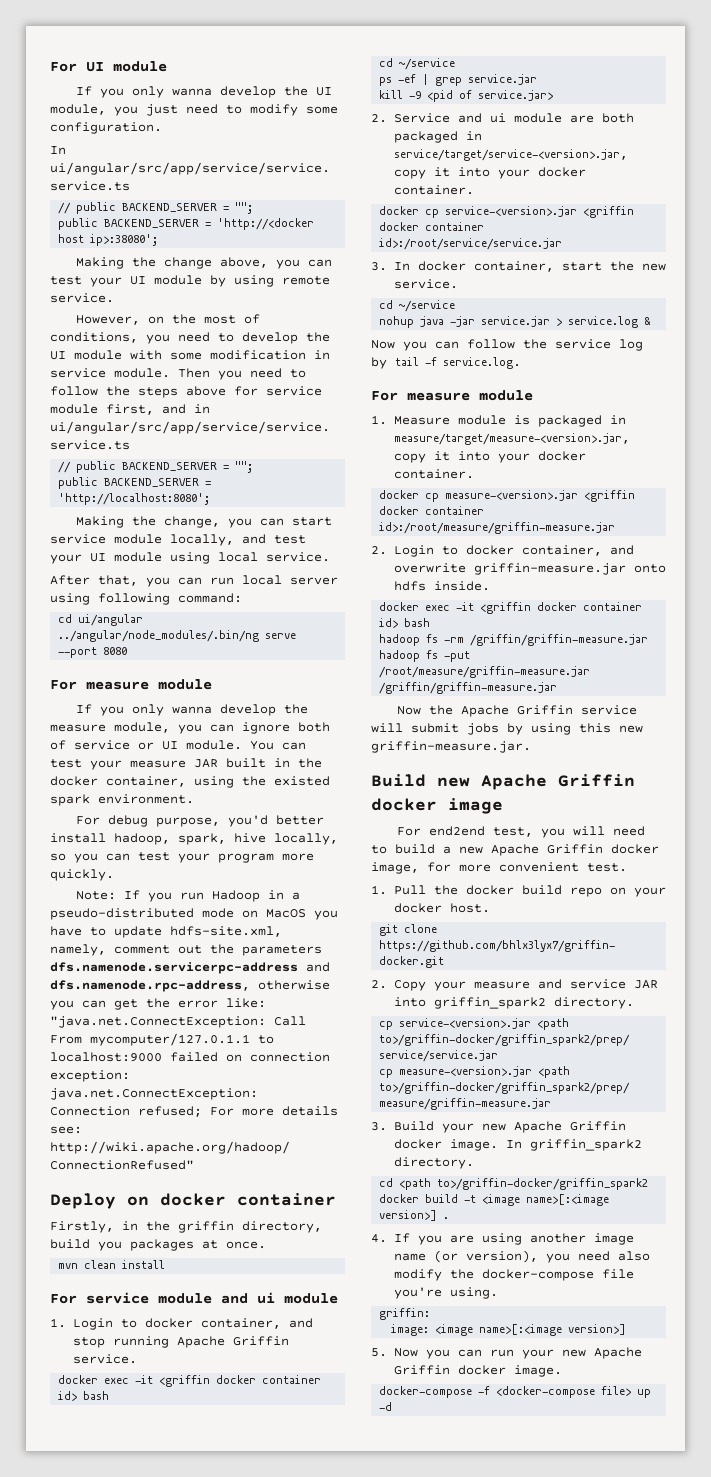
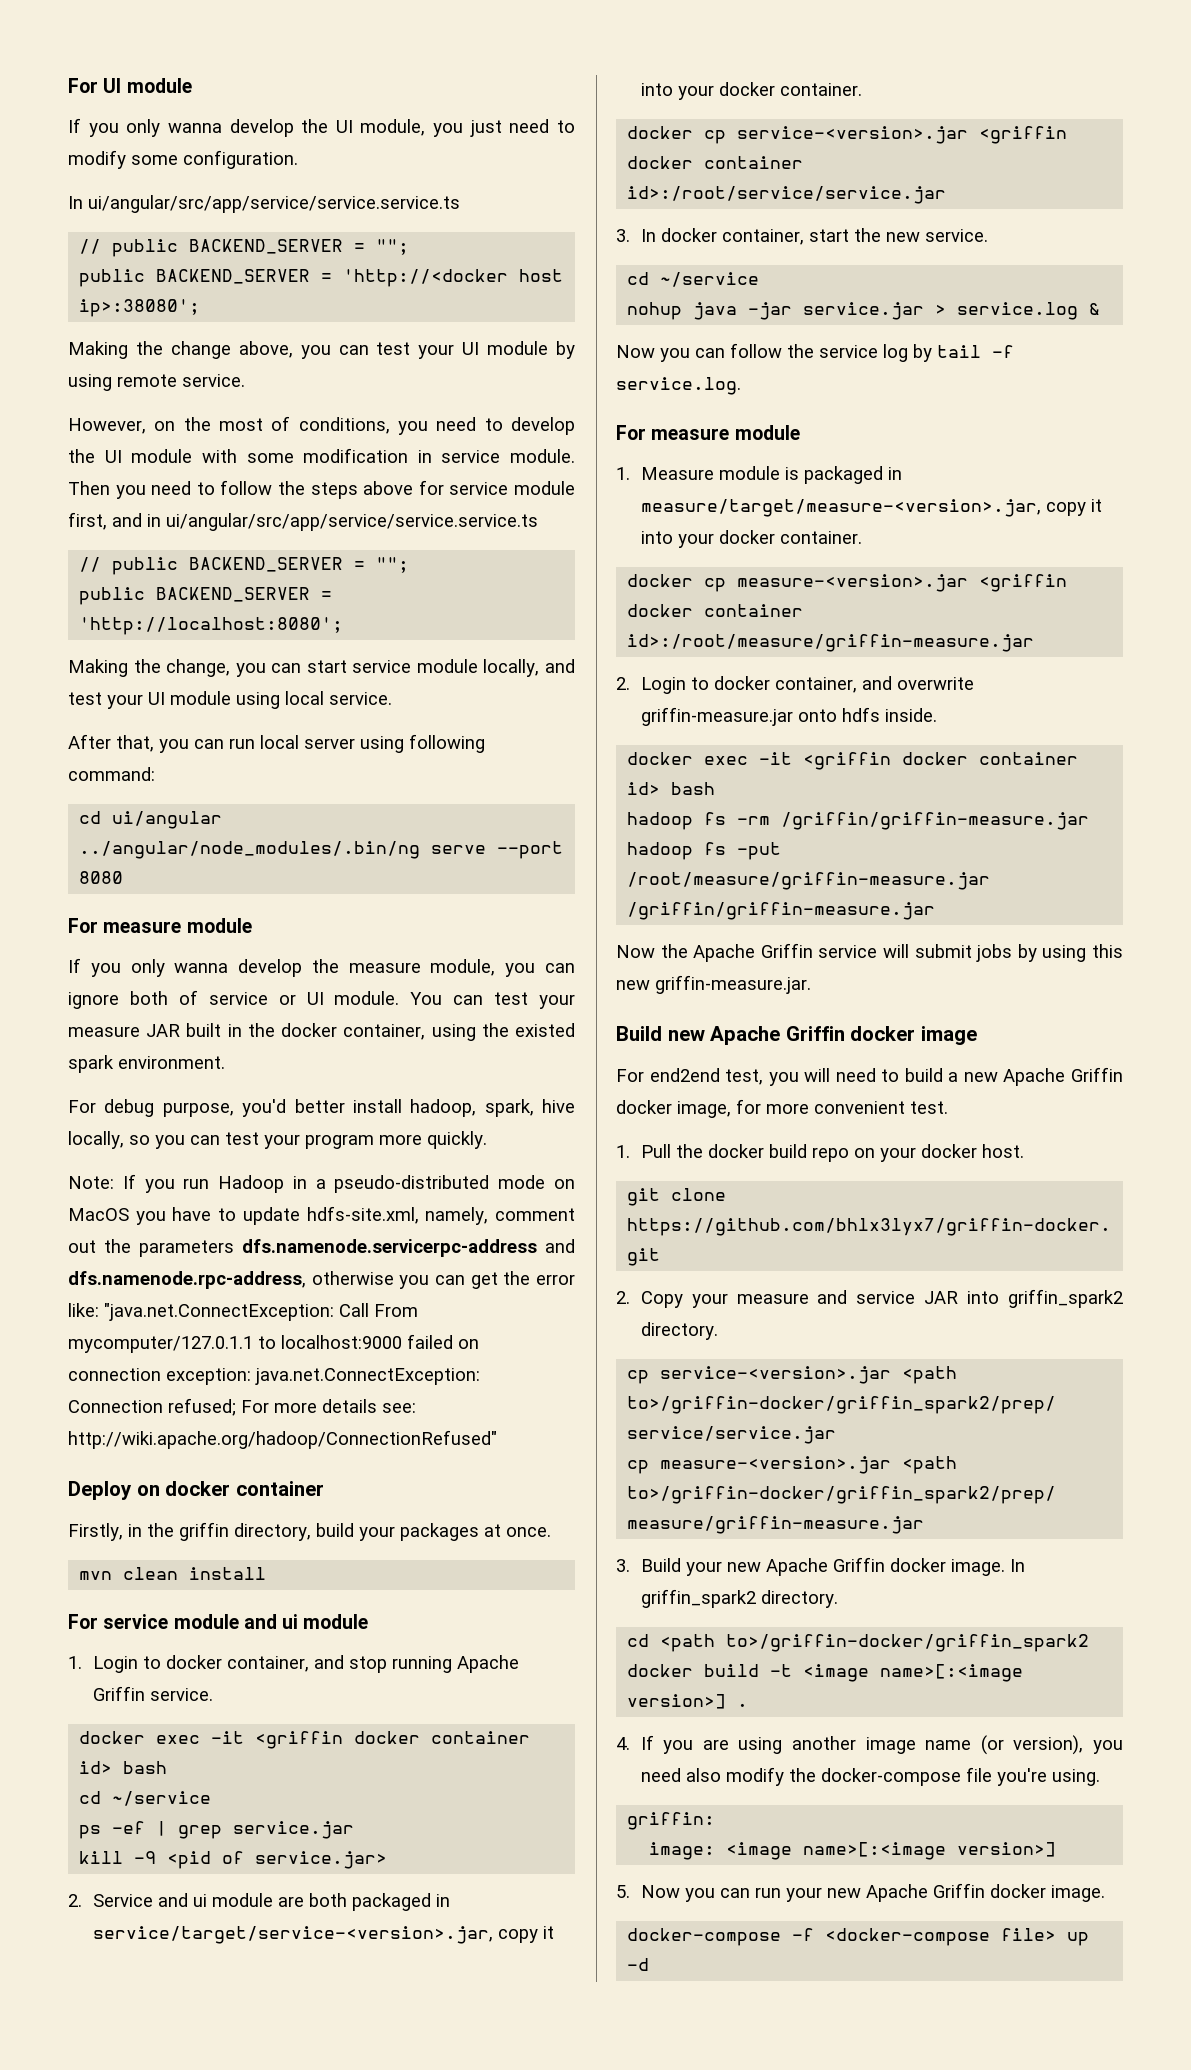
- Firstly, in the griffin directory, build you packages at once.
+ Firstly, in the griffin directory, build your packages at once.

